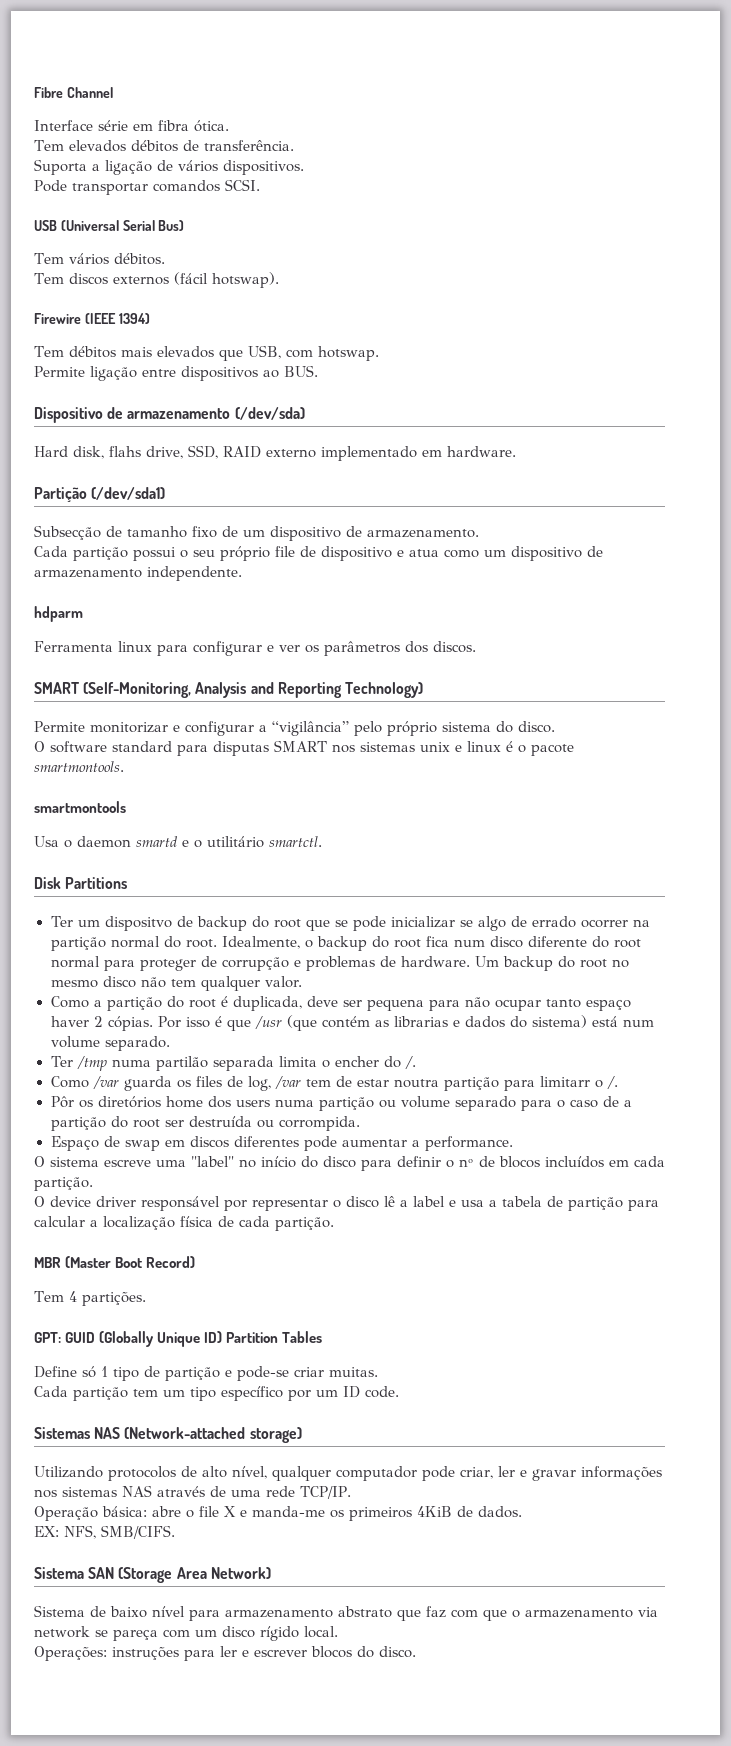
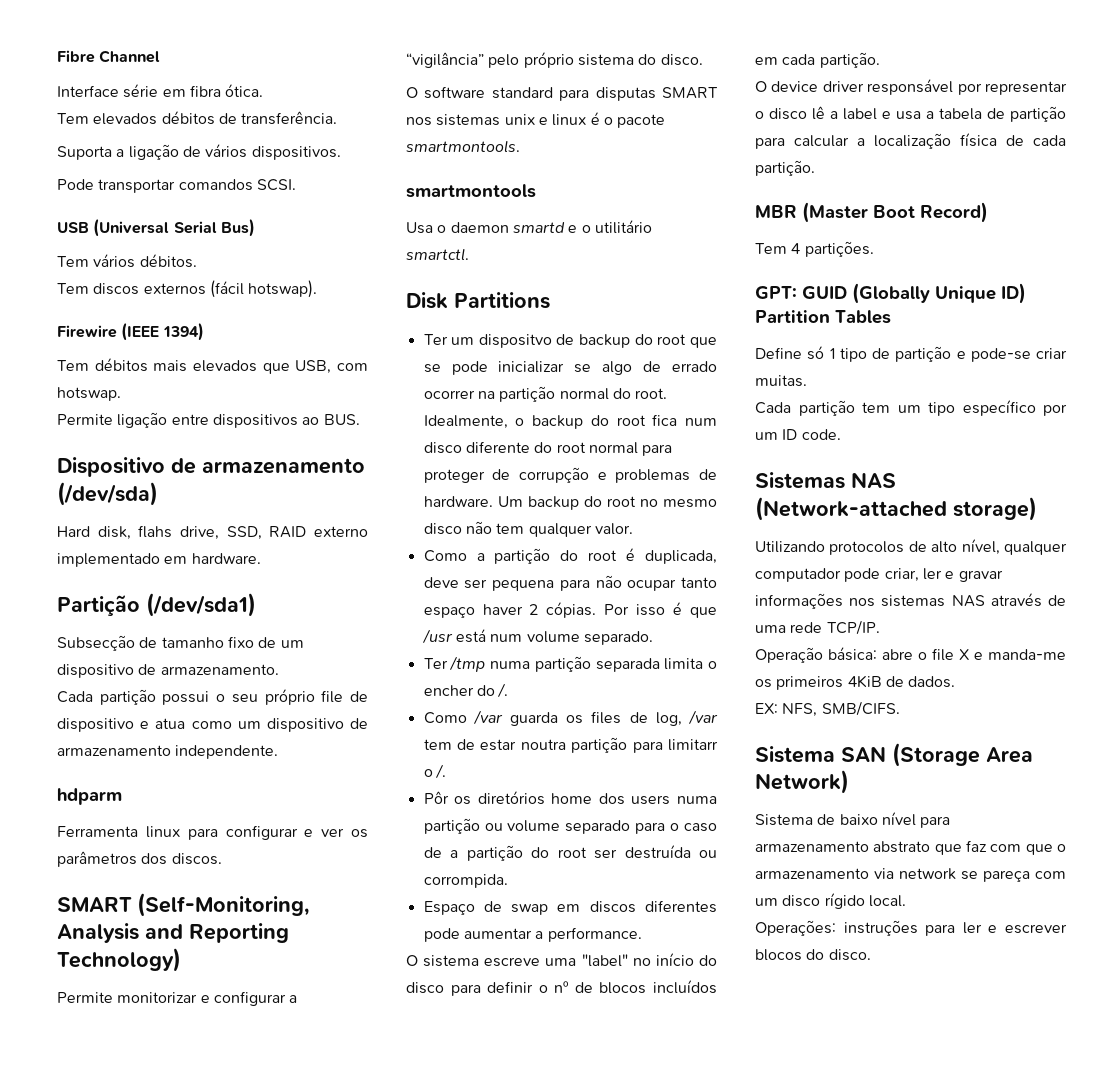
- Por isso é que /usr (que contém as librarias e dados do sistema) está num volume separado.
+ Por isso é que /usr está num volume separado.
- Ter /tmp numa partilão separada limita o encher do /.
+ Ter /tmp numa partição separada limita o encher do /.

